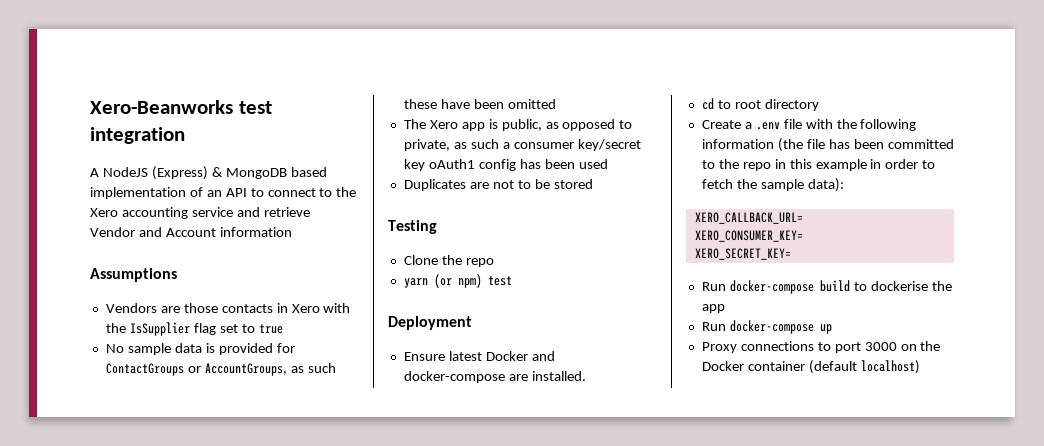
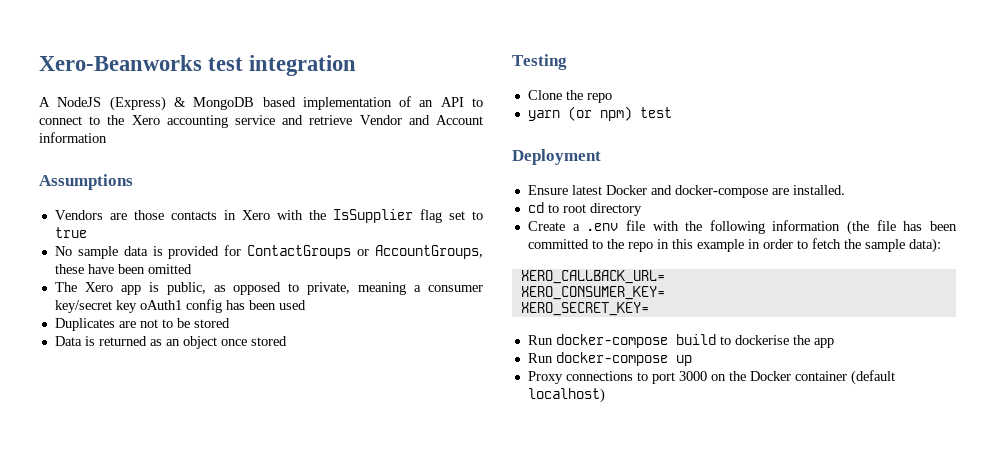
- No sample data is provided for ContactGroups or AccountGroups, as such these have been omitted
+ No sample data is provided for ContactGroups or AccountGroups, these have been omitted
- The Xero app is public, as opposed to private, as such a consumer key/secret key oAuth1 config has been used
+ The Xero app is public, as opposed to private, meaning a consumer key/secret key oAuth1 config has been used
+ Data is returned as an object once stored

